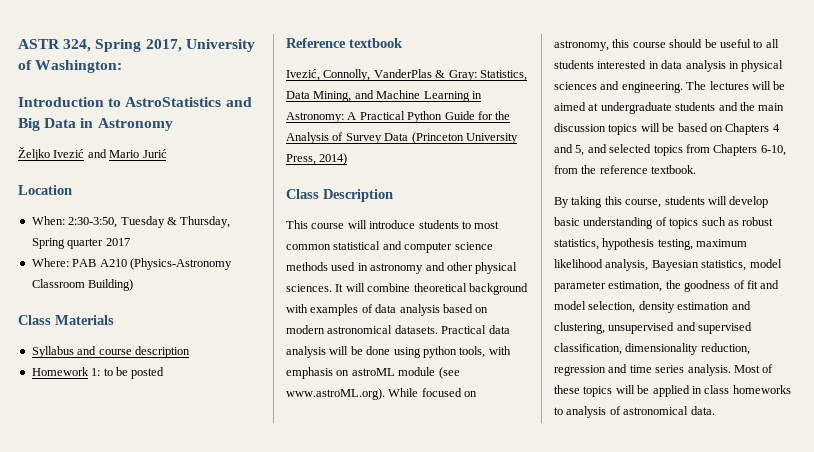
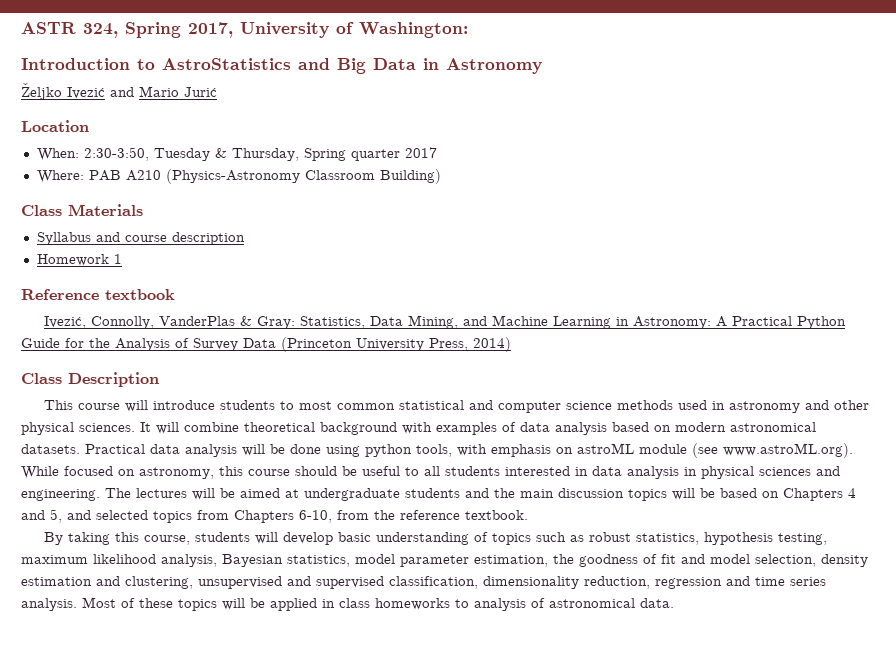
- Homework 1: to be posted
+ Homework 1

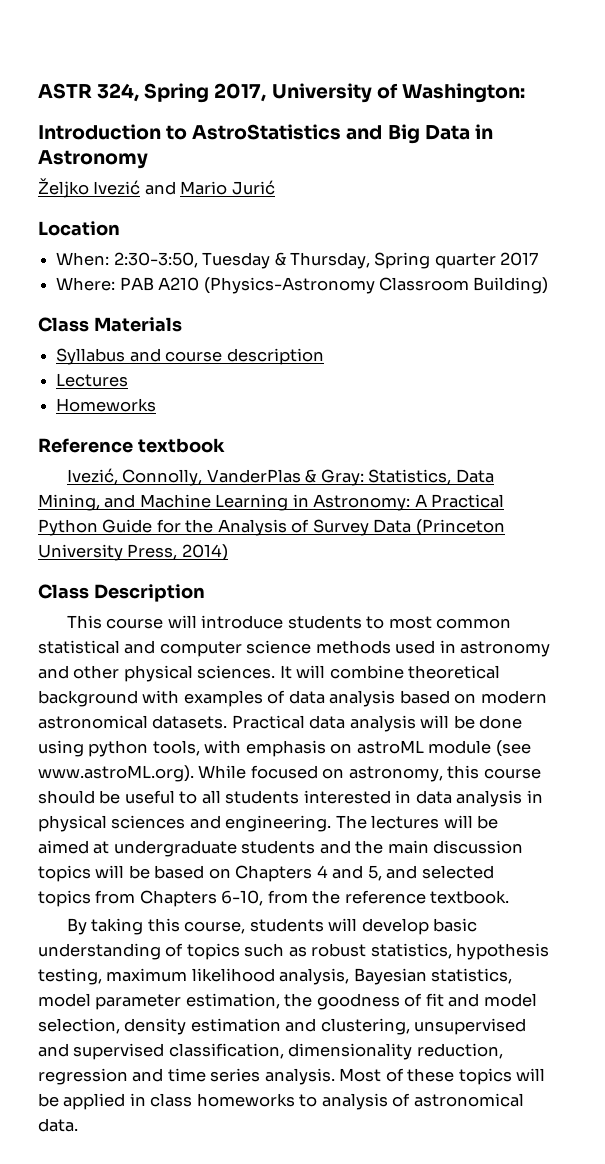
- Homework 1
+ Lectures
+ Homeworks

